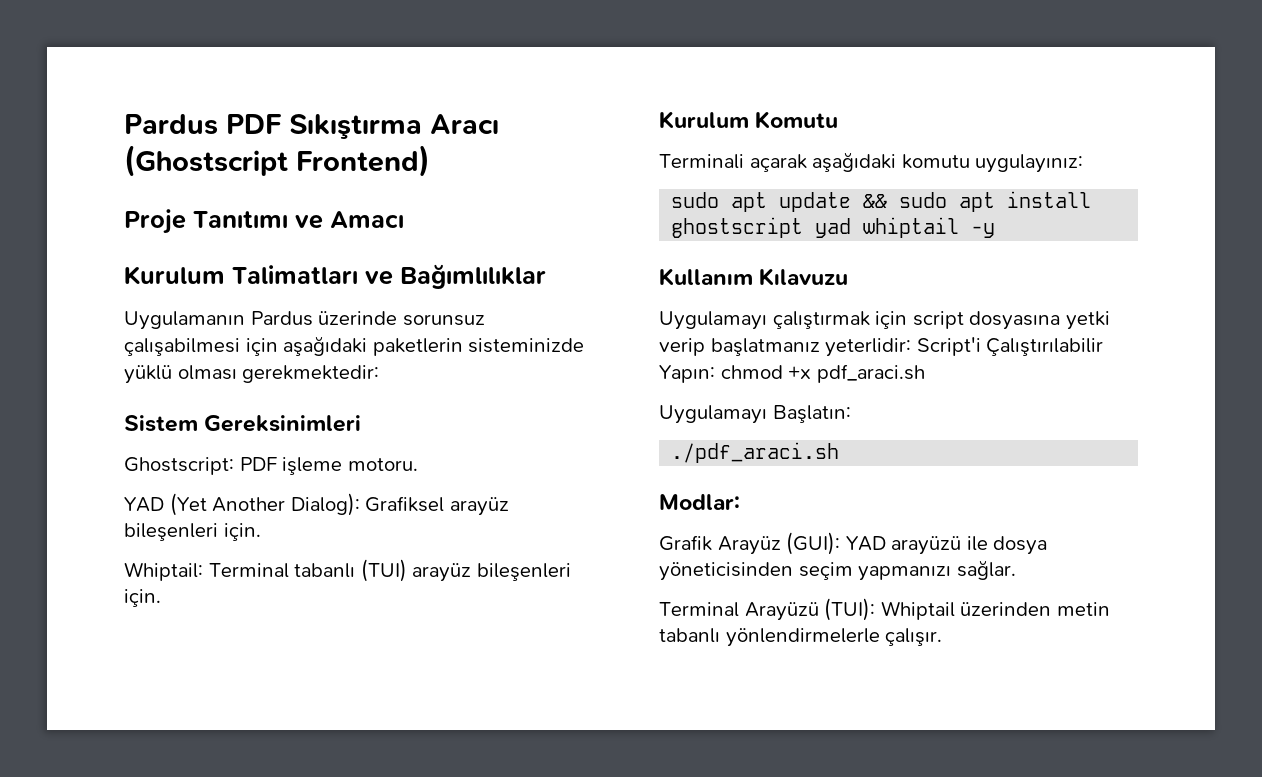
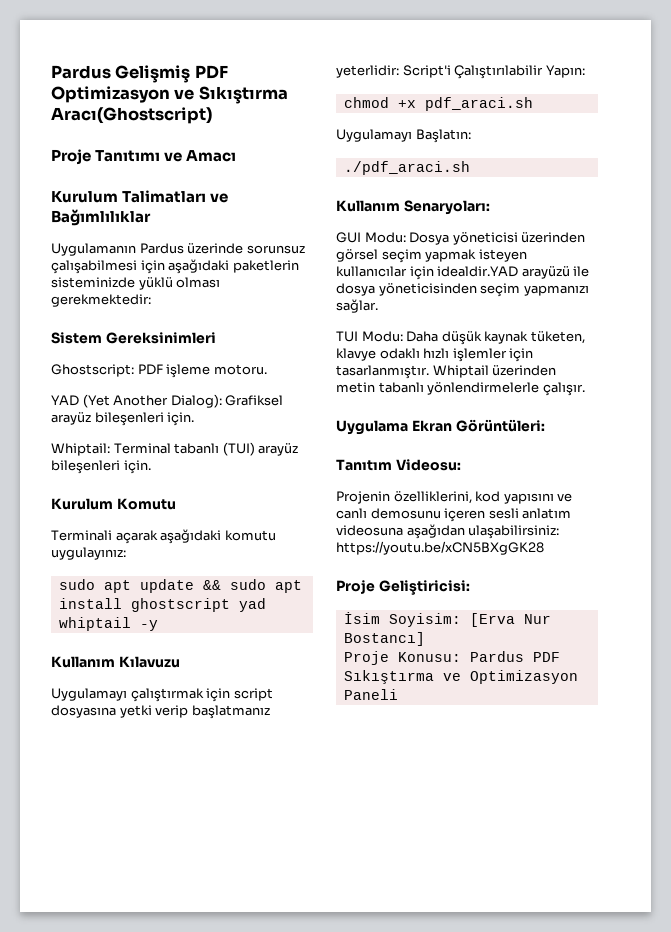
- Pardus PDF Sıkıştırma Aracı (Ghostscript Frontend)
+ Pardus Gelişmiş PDF Optimizasyon ve Sıkıştırma Aracı(Ghostscript)
- Uygulamayı çalıştırmak için script dosyasına yetki verip başlatmanız yeterlidir: Script'i Çalıştırılabilir Yapın: chmod +x pdf_araci.sh
+ Uygulamayı çalıştırmak için script dosyasına yetki verip başlatmanız yeterlidir: Script'i Çalıştırılabilir Yapın:
+ chmod +x pdf_araci.sh
- Modlar:
- Grafik Arayüz (GUI): YAD arayüzü ile dosya yöneticisinden seçim yapmanızı sağlar.
+ Kullanım Senaryoları:
+ GUI Modu: Dosya yöneticisi üzerinden görsel seçim yapmak isteyen kullanıcılar için idealdir.YAD arayüzü ile dosya yöneticisinden seçim yapmanızı sağlar.
- Terminal Arayüzü (TUI): Whiptail üzerinden metin tabanlı yönlendirmelerle çalışır.
+ TUI Modu: Daha düşük kaynak tüketen, klavye odaklı hızlı işlemler için tasarlanmıştır. Whiptail üzerinden metin tabanlı yönlendirmelerle çalışır.
+ Uygulama Ekran Görüntüleri:
+ Tanıtım Videosu:
+ Projenin özelliklerini, kod yapısını ve canlı demosunu içeren sesli anlatım videosuna aşağıdan ulaşabilirsiniz: https://youtu.be/xCN5BXgGK28
+ Proje Geliştiricisi:
+ İsim Soyisim: [Erva Nur Bostancı]
+ Proje Konusu: Pardus PDF Sıkıştırma ve Optimizasyon Paneli

